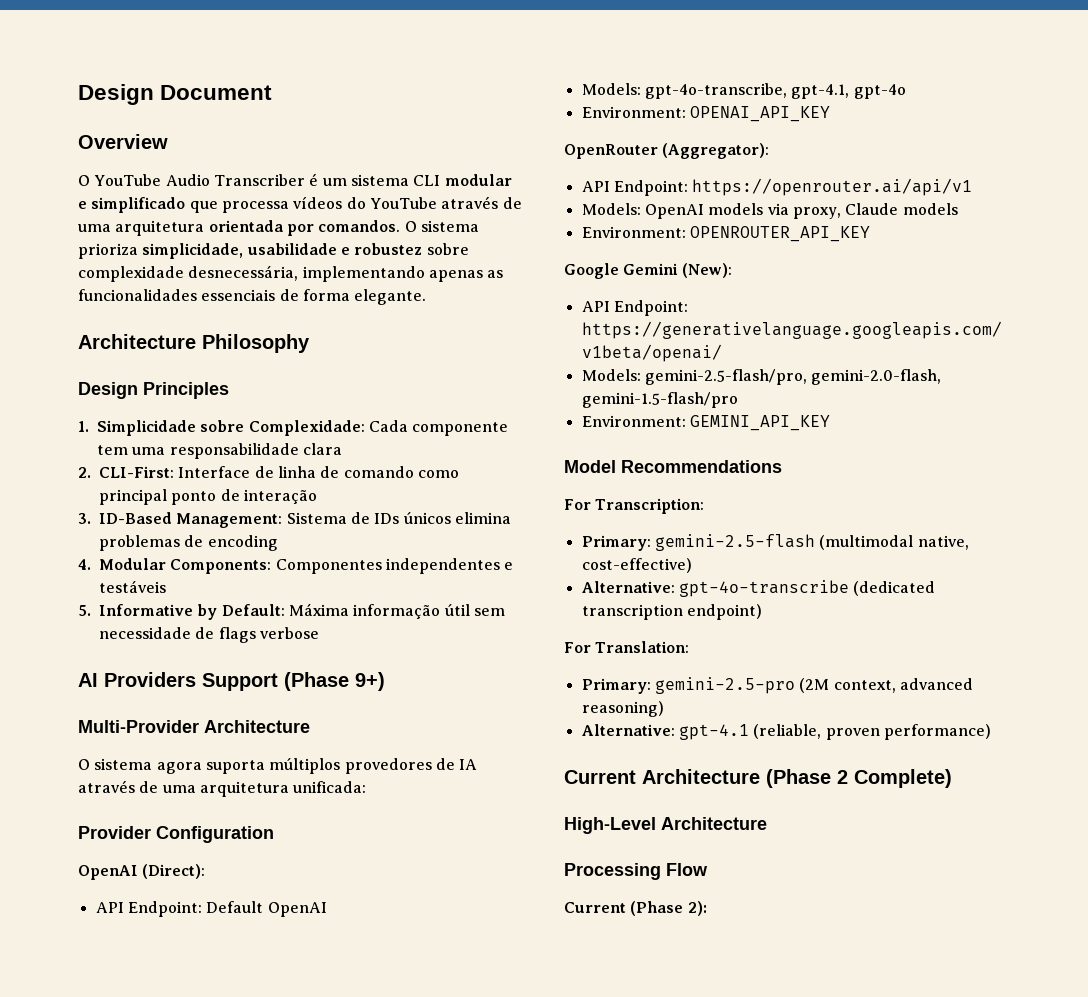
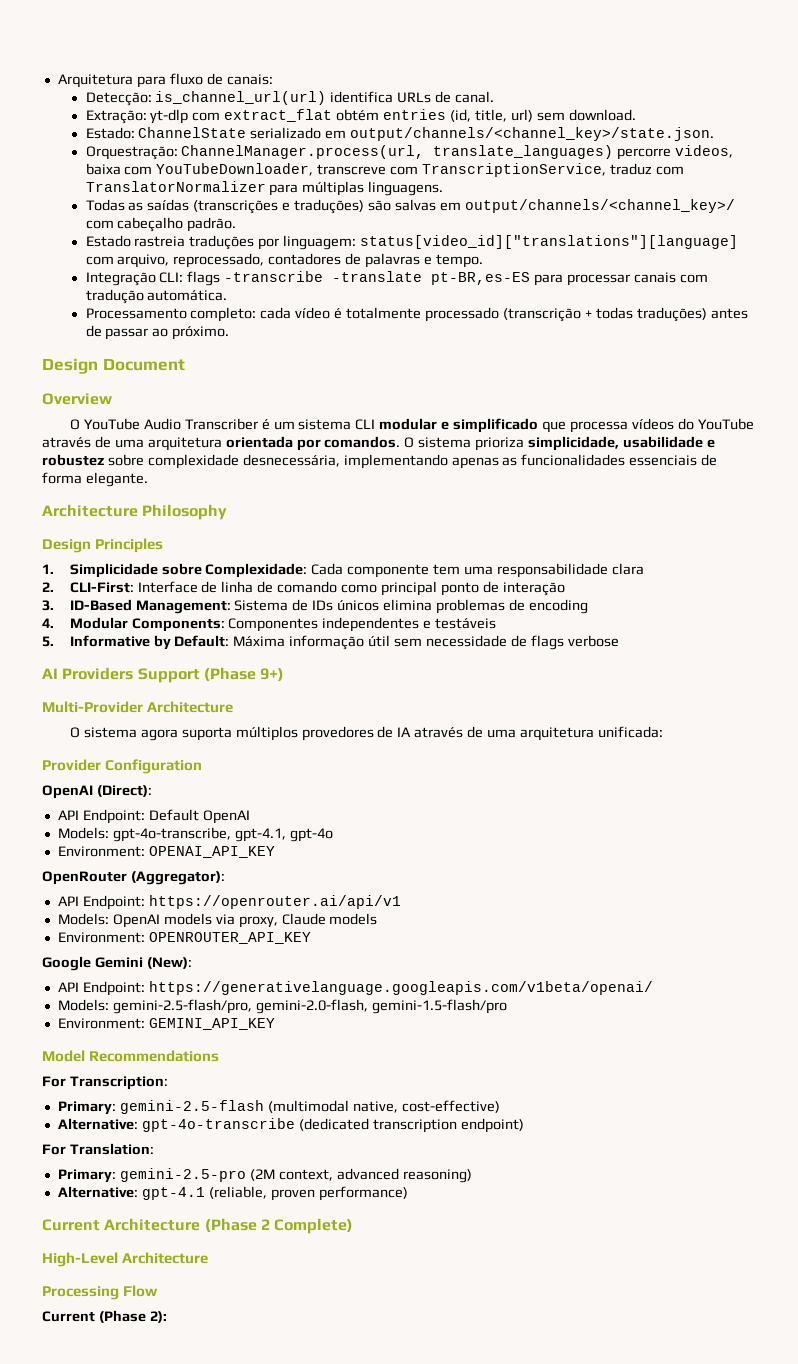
+ Arquitetura para fluxo de canais:
+ Detecção: is_channel_url(url) identifica URLs de canal.
+ Extração: yt-dlp com extract_flat obtém entries (id, title, url) sem download.
+ Estado: ChannelState serializado em output/channels/<channel_key>/state.json.
+ Orquestração: ChannelManager.process(url, translate_languages) percorre videos, baixa com YouTubeDownloader, transcreve com TranscriptionService, traduz com TranslatorNormalizer para múltiplas linguagens.
+ Todas as saídas (transcrições e traduções) são salvas em output/channels/<channel_key>/ com cabeçalho padrão.
+ Estado rastreia traduções por linguagem: status[video_id]["translations"][language] com arquivo, reprocessado, contadores de palavras e tempo.
+ Integração CLI: flags -transcribe -translate pt-BR,es-ES para processar canais com tradução automática.
+ Processamento completo: cada vídeo é totalmente processado (transcrição + todas traduções) antes de passar ao próximo.

